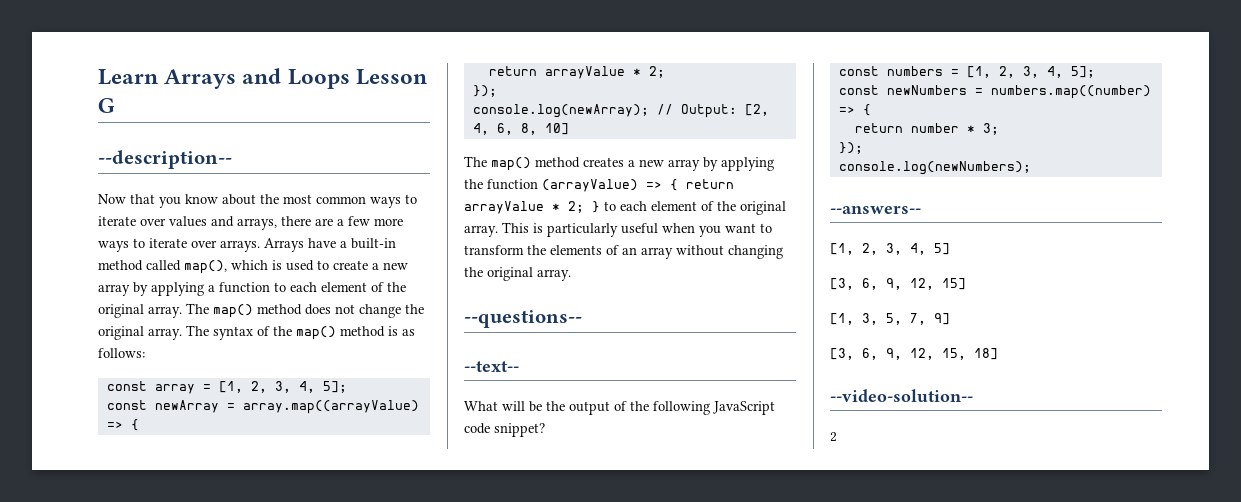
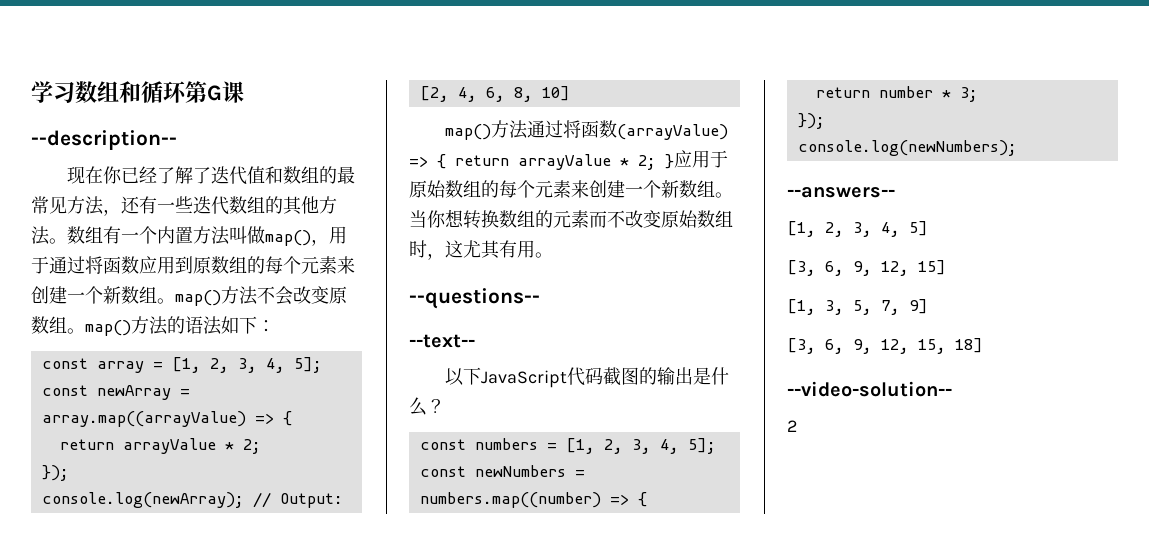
- Learn Arrays and Loops Lesson G
+ 学习数组和循环第G课
- Now that you know about the most common ways to iterate over values and arrays, there are a few more ways to iterate over arrays. Arrays have a built-in method called map(), which is used to create a new array by applying a function to each element of the original array. The map() method does not change the original array. The syntax of the map() method is as follows:
+ 现在你已经了解了迭代值和数组的最常见方法，还有一些迭代数组的其他方法。数组有一个内置方法叫做map()，用于通过将函数应用到原数组的每个元素来创建一个新数组。map()方法不会改变原数组。map()方法的语法如下：
- The map() method creates a new array by applying the function (arrayValue) => { return arrayValue * 2; } to each element of the original array. This is particularly useful when you want to transform the elements of an array without changing the original array.
+ map()方法通过将函数(arrayValue) => { return arrayValue * 2; }应用于原始数组的每个元素来创建一个新数组。当你想转换数组的元素而不改变原始数组时，这尤其有用。
  --questions--
  --text--
- What will be the output of the following JavaScript code snippet?
+ 以下JavaScript代码截图的输出是什么？

